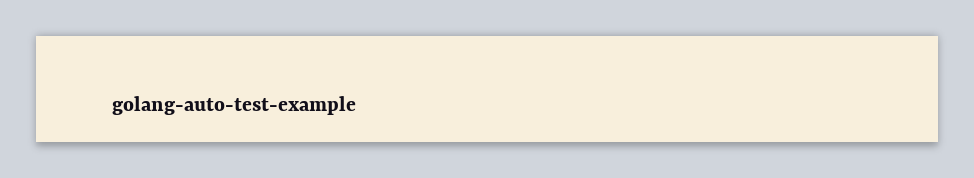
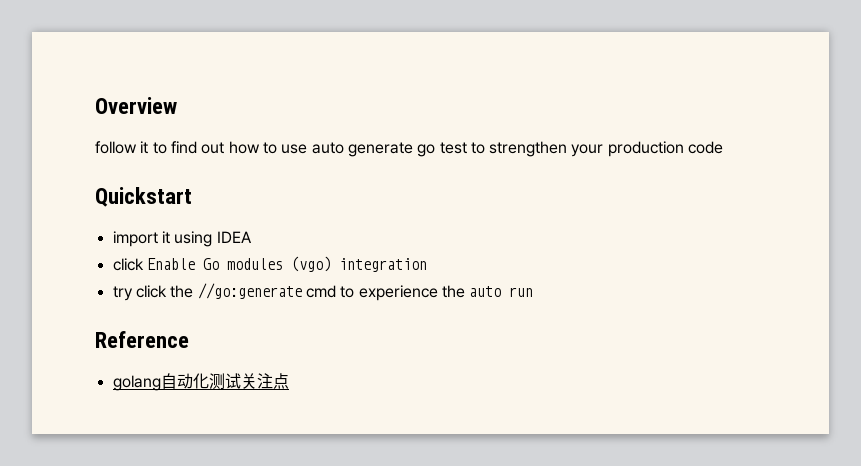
- golang-auto-test-example
+ Overview
+ follow it to find out how to use auto generate go test to strengthen your production code
+ Quickstart
+ import it using IDEA
+ click Enable Go modules (vgo) integration
+ try click the //go:generate cmd to experience the auto run
+ Reference
+ golang自动化测试关注点

